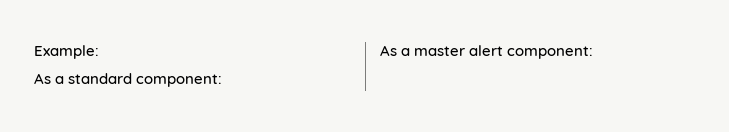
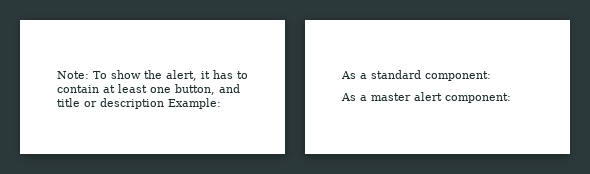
- Example:
+ Note: To show the alert, it has to contain at least one button, and title or description Example:

